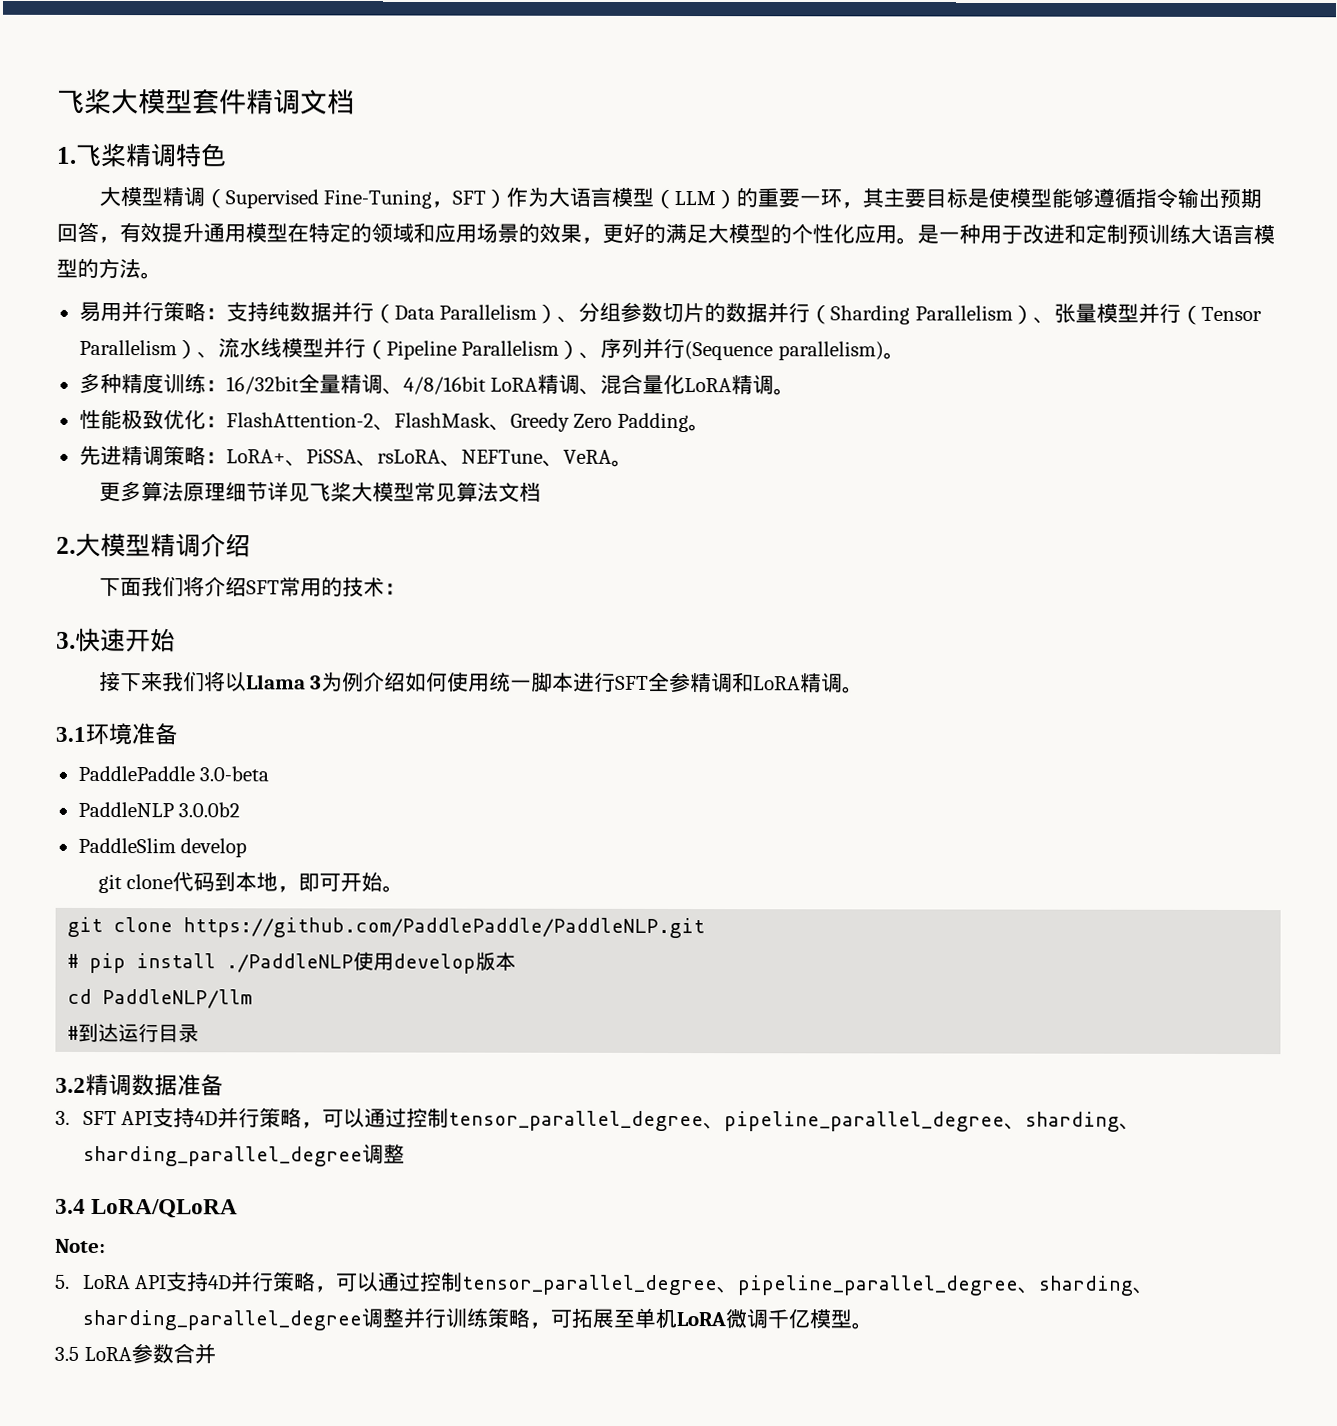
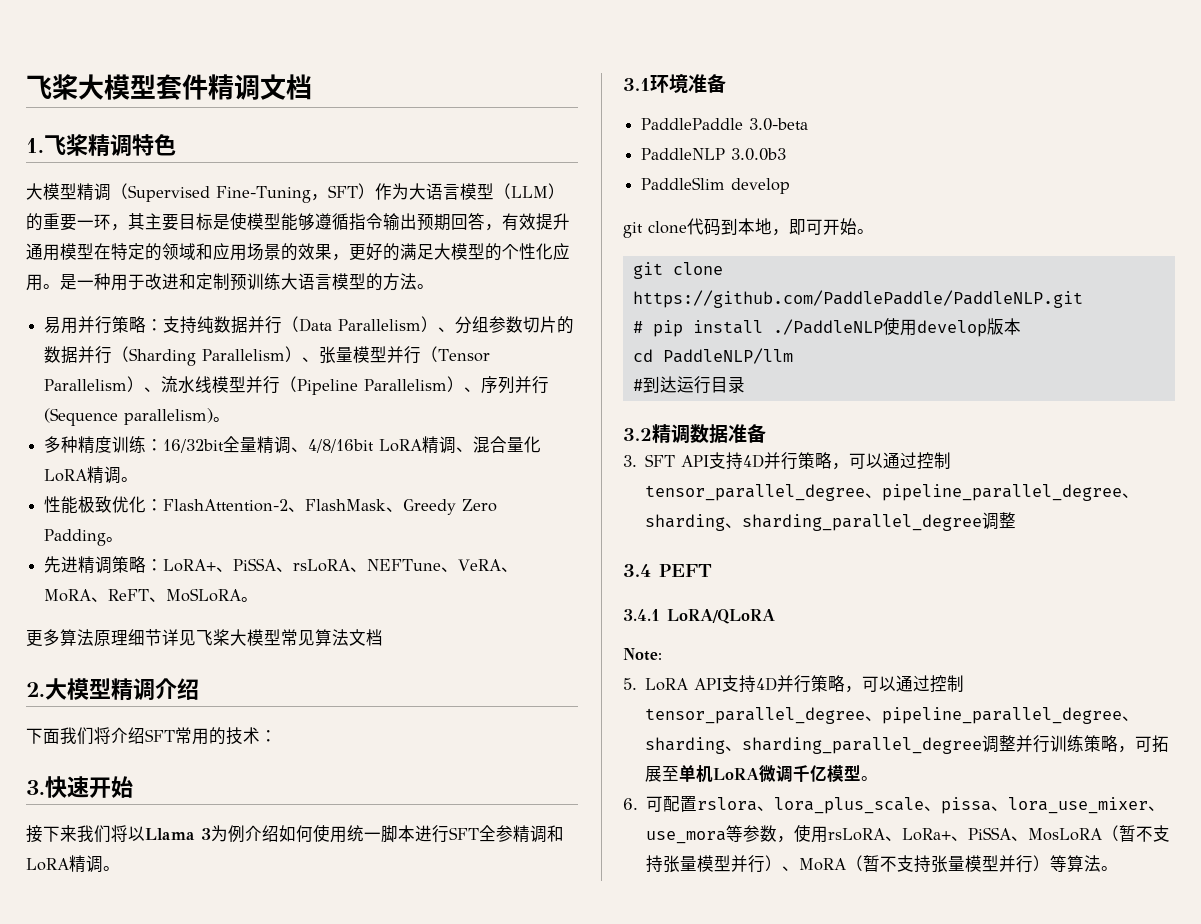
- 先进精调策略：LoRA+、PiSSA、rsLoRA、NEFTune、VeRA。
+ 先进精调策略：LoRA+、PiSSA、rsLoRA、NEFTune、VeRA、MoRA、ReFT、MoSLoRA。
- PaddleNLP 3.0.0b2
+ PaddleNLP 3.0.0b3
- 3.4 LoRA/QLoRA
+ 3.4 PEFT
+ 3.4.1 LoRA/QLoRA
- 3.5 LoRA参数合并
+ 6.可配置rslora、lora_plus_scale、pissa、lora_use_mixer、use_mora等参数，使用rsLoRA、LoRa+、PiSSA、MosLoRA（暂不支持张量模型并行）、MoRA（暂不支持张量模型并行）等算法。

